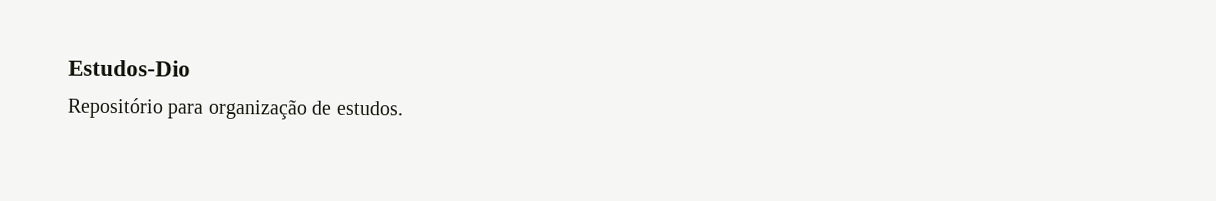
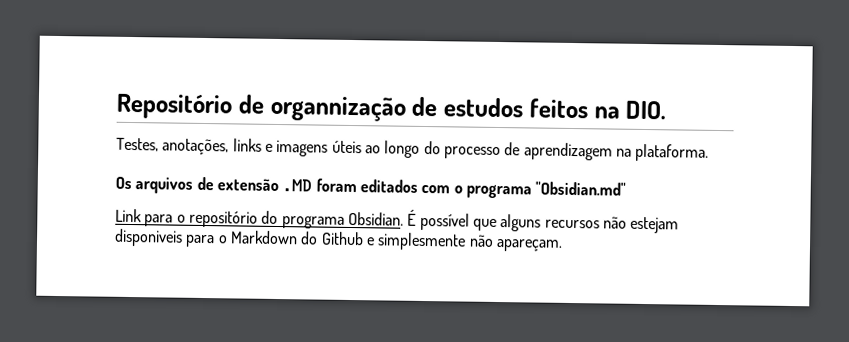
- Estudos-Dio
- Repositório para organização de estudos.
+ Repositório de organnização de estudos feitos na DIO.
+ Testes, anotações, links e imagens úteis ao longo do processo de aprendizagem na plataforma.
+ Os arquivos de extensão .MD foram editados com o programa "Obsidian.md"
+ Link para o repositório do programa Obsidian. É possível que alguns recursos não estejam disponiveis para o Markdown do Github e simplesmente não apareçam.

